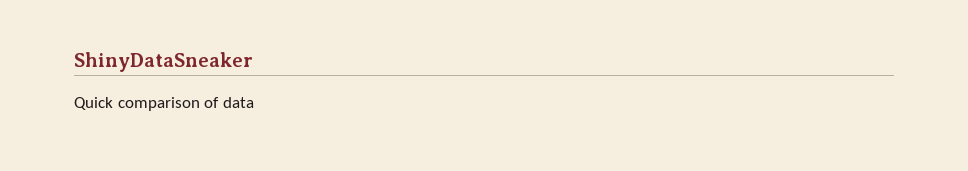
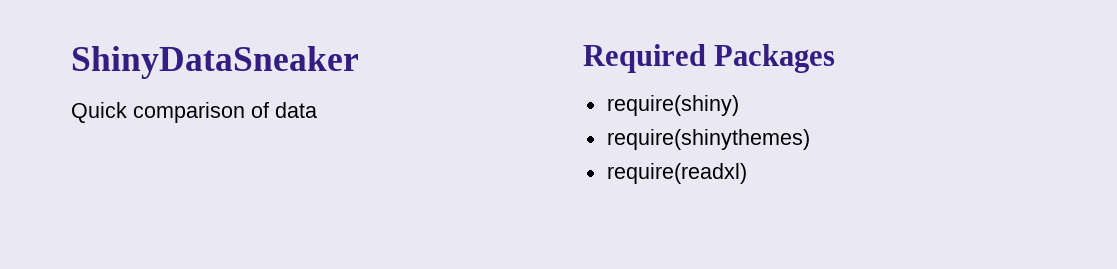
+ Required Packages
+ require(shiny)
+ require(shinythemes)
+ require(readxl)

